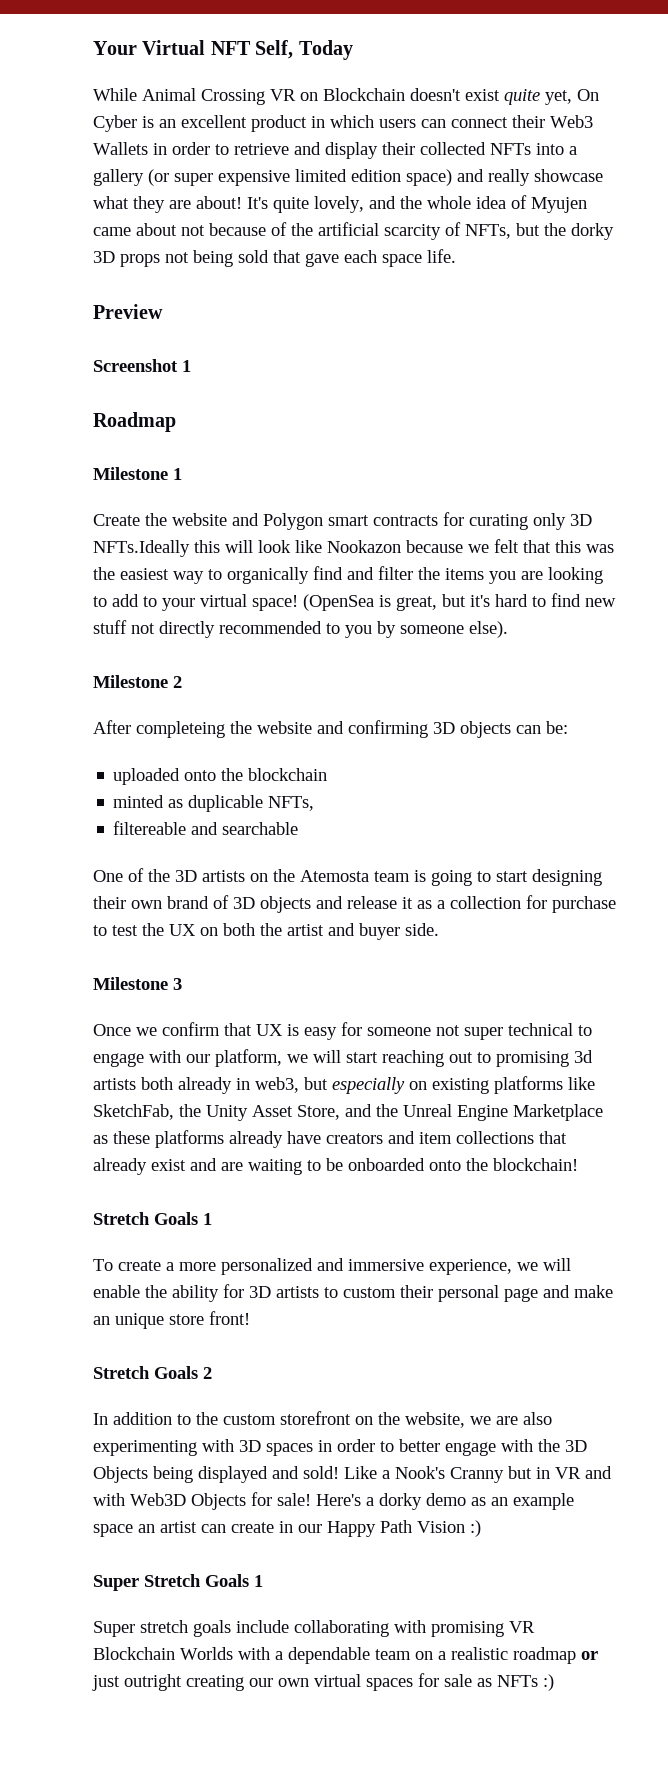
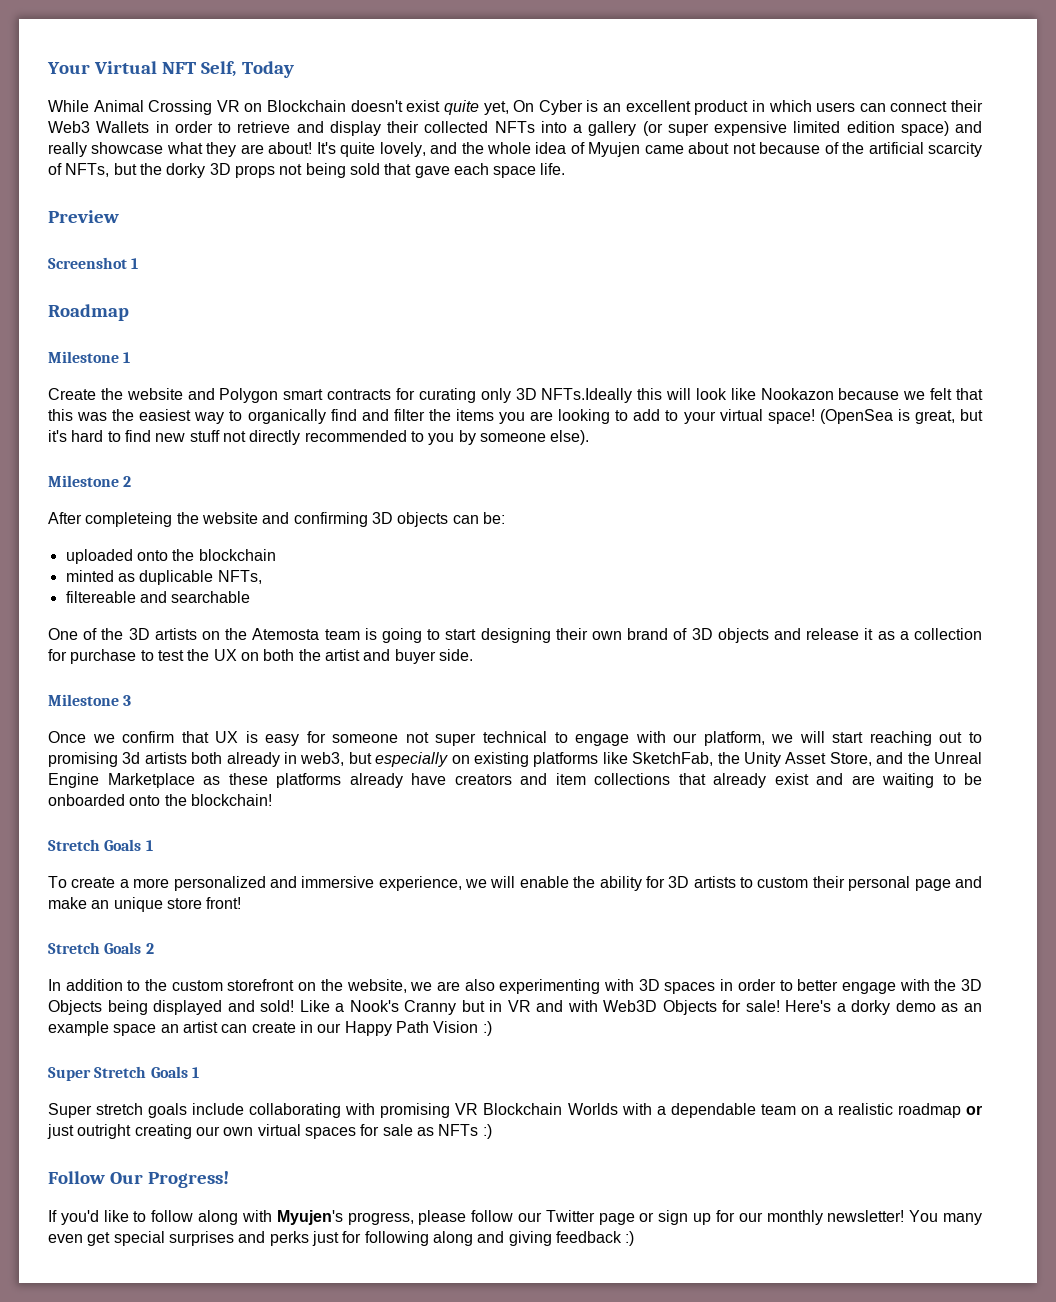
+ Follow Our Progress!
+ If you'd like to follow along with Myujen's progress, please follow our Twitter page or sign up for our monthly newsletter! You many even get special surprises and perks just for following along and giving feedback :)

